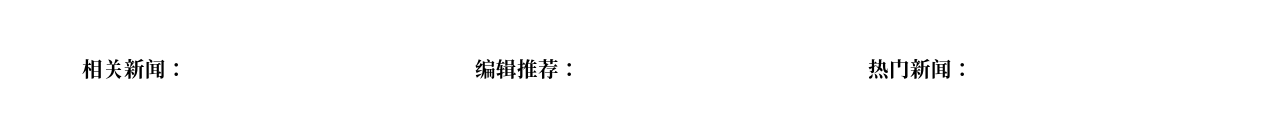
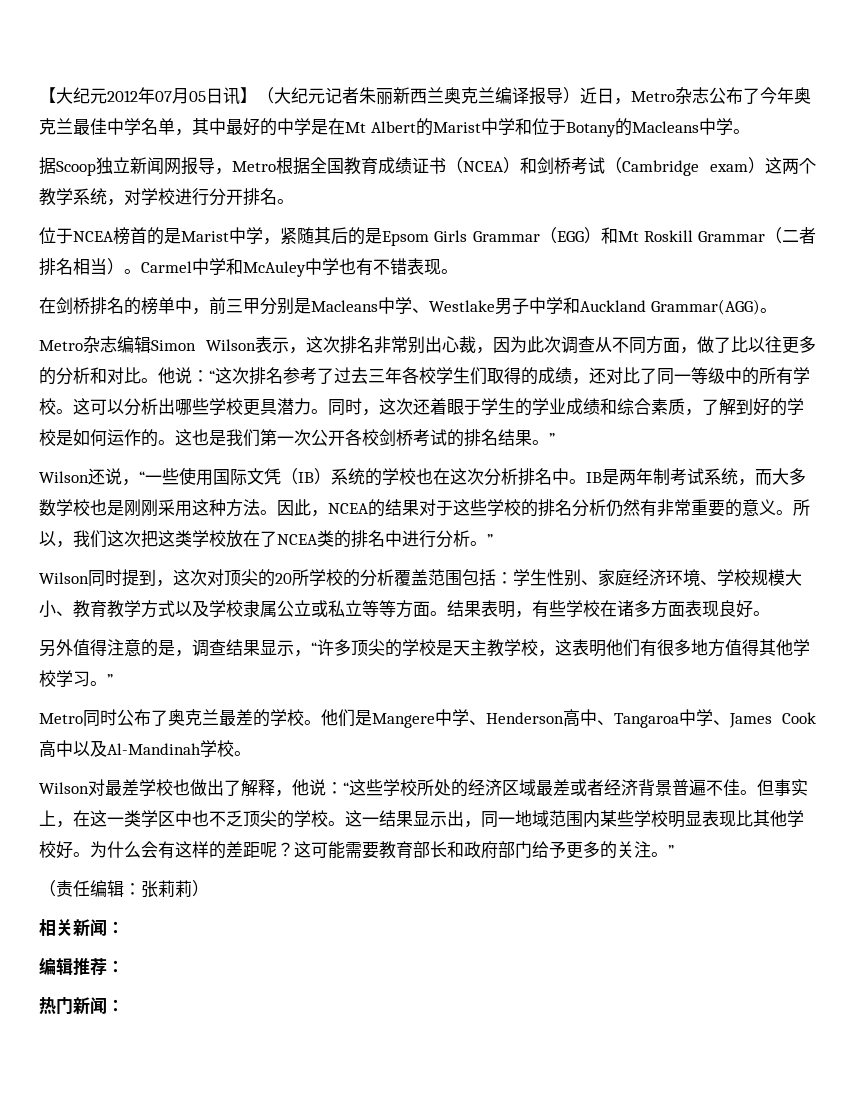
+ 【大纪元2012年07月05日讯】（大纪元记者朱丽新西兰奥克兰编译报导）近日，Metro杂志公布了今年奥克兰最佳中学名单，其中最好的中学是在Mt Albert的Marist中学和位于Botany的Macleans中学。
+ 据Scoop独立新闻网报导，Metro根据全国教育成绩证书（NCEA）和剑桥考试（Cambridge exam）这两个教学系统，对学校进行分开排名。
+ 位于NCEA榜首的是Marist中学，紧随其后的是Epsom Girls Grammar（EGG）和Mt Roskill Grammar（二者排名相当）。Carmel中学和McAuley中学也有不错表现。
+ 在剑桥排名的榜单中，前三甲分别是Macleans中学、Westlake男子中学和Auckland Grammar(AGG)。
+ Metro杂志编辑Simon Wilson表示，这次排名非常别出心裁，因为此次调查从不同方面，做了比以往更多的分析和对比。他说：“这次排名参考了过去三年各校学生们取得的成绩，还对比了同一等级中的所有学校。这可以分析出哪些学校更具潜力。同时，这次还着眼于学生的学业成绩和综合素质，了解到好的学校是如何运作的。这也是我们第一次公开各校剑桥考试的排名结果。”
+ Wilson还说，“一些使用国际文凭（IB）系统的学校也在这次分析排名中。IB是两年制考试系统，而大多数学校也是刚刚采用这种方法。因此，NCEA的结果对于这些学校的排名分析仍然有非常重要的意义。所以，我们这次把这类学校放在了NCEA类的排名中进行分析。”
+ Wilson同时提到，这次对顶尖的20所学校的分析覆盖范围包括：学生性别、家庭经济环境、学校规模大小、教育教学方式以及学校隶属公立或私立等等方面。结果表明，有些学校在诸多方面表现良好。
+ 另外值得注意的是，调查结果显示，“许多顶尖的学校是天主教学校，这表明他们有很多地方值得其他学校学习。”
+ Metro同时公布了奥克兰最差的学校。他们是Mangere中学、Henderson高中、Tangaroa中学、James Cook高中以及Al-Mandinah学校。
+ Wilson对最差学校也做出了解释，他说：“这些学校所处的经济区域最差或者经济背景普遍不佳。但事实上，在这一类学区中也不乏顶尖的学校。这一结果显示出，同一地域范围内某些学校明显表现比其他学校好。为什么会有这样的差距呢？这可能需要教育部长和政府部门给予更多的关注。”
+ （责任编辑：张莉莉）

